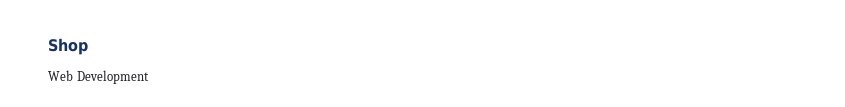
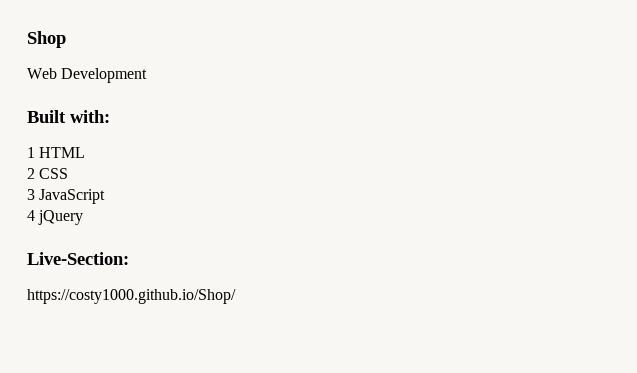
+ Built with:
+ 1 HTML
+ 2 CSS
+ 3 JavaScript
+ 4 jQuery
+ Live-Section:
+ https://costy1000.github.io/Shop/

